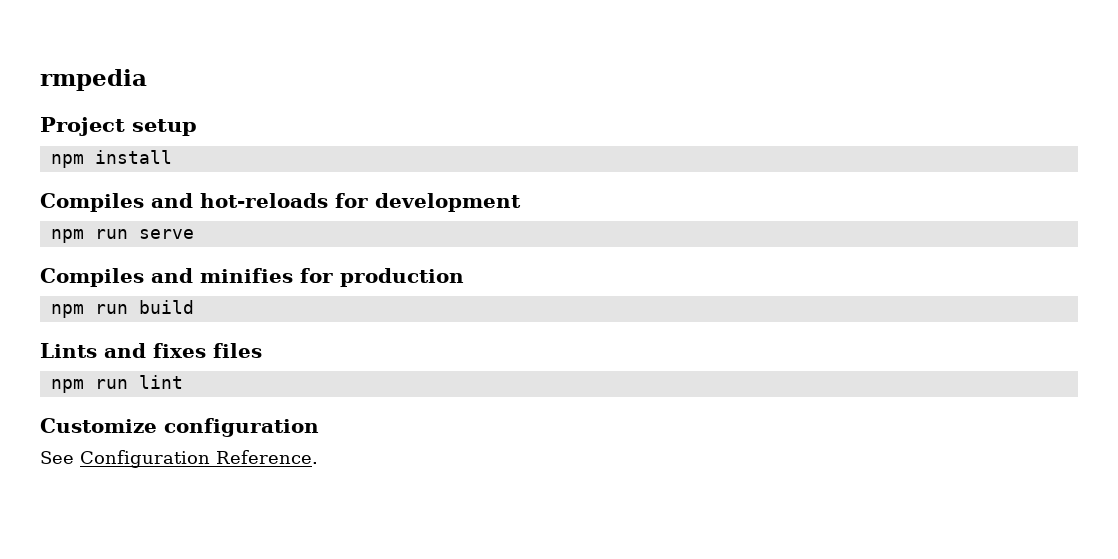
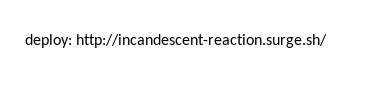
- rmpedia
- Project setup
- npm install
- Compiles and hot-reloads for development
- npm run serve
- Compiles and minifies for production
- npm run build
- Lints and fixes files
- npm run lint
- Customize configuration
- See Configuration Reference.
+ deploy: http://incandescent-reaction.surge.sh/

